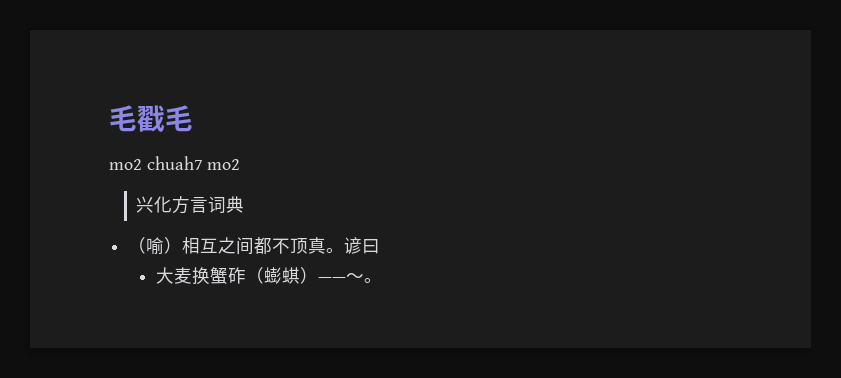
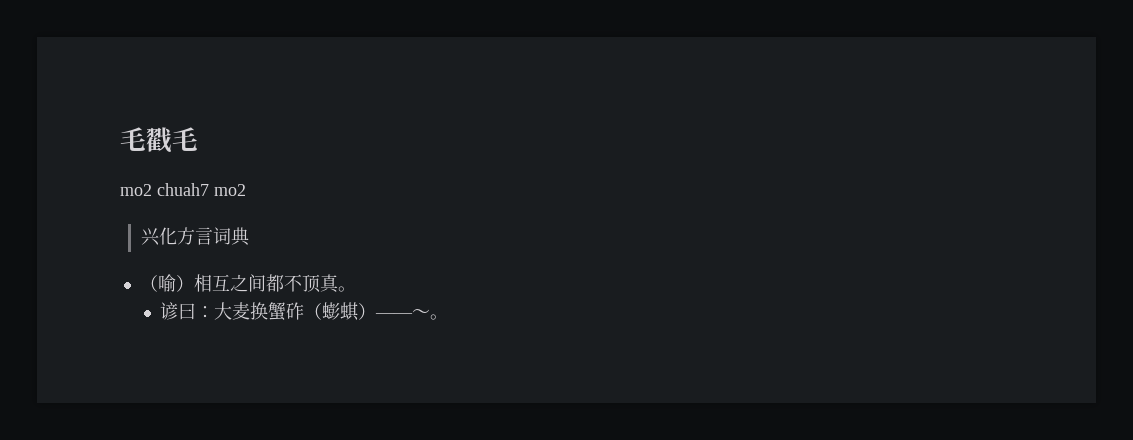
- （喻）相互之间都不顶真。谚曰
- 大麦换蟹砟（蟛蜞）——～。
+ （喻）相互之间都不顶真。
+ 谚曰：大麦换蟹砟（蟛蜞）——～。

